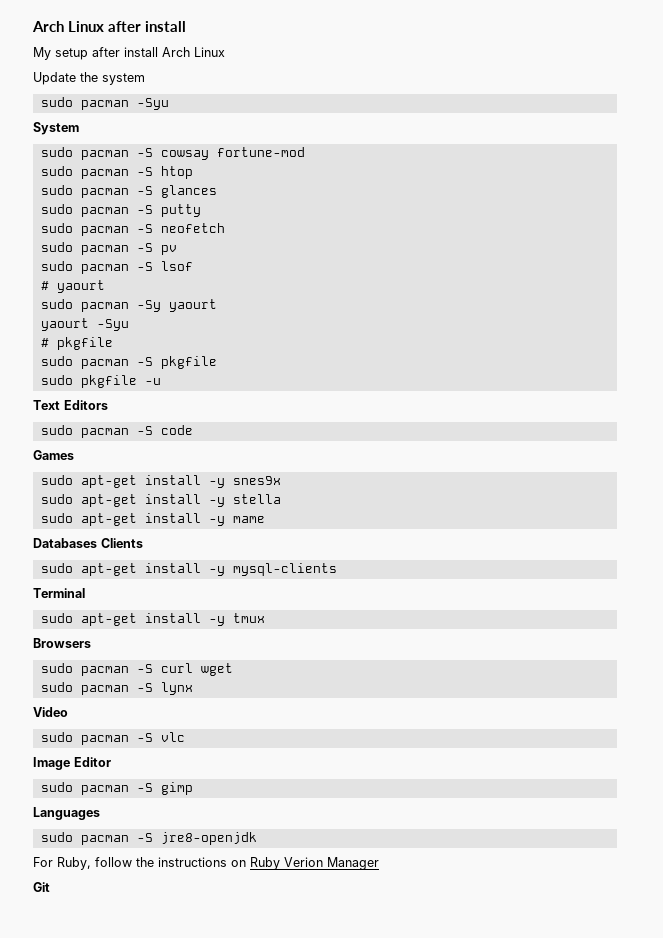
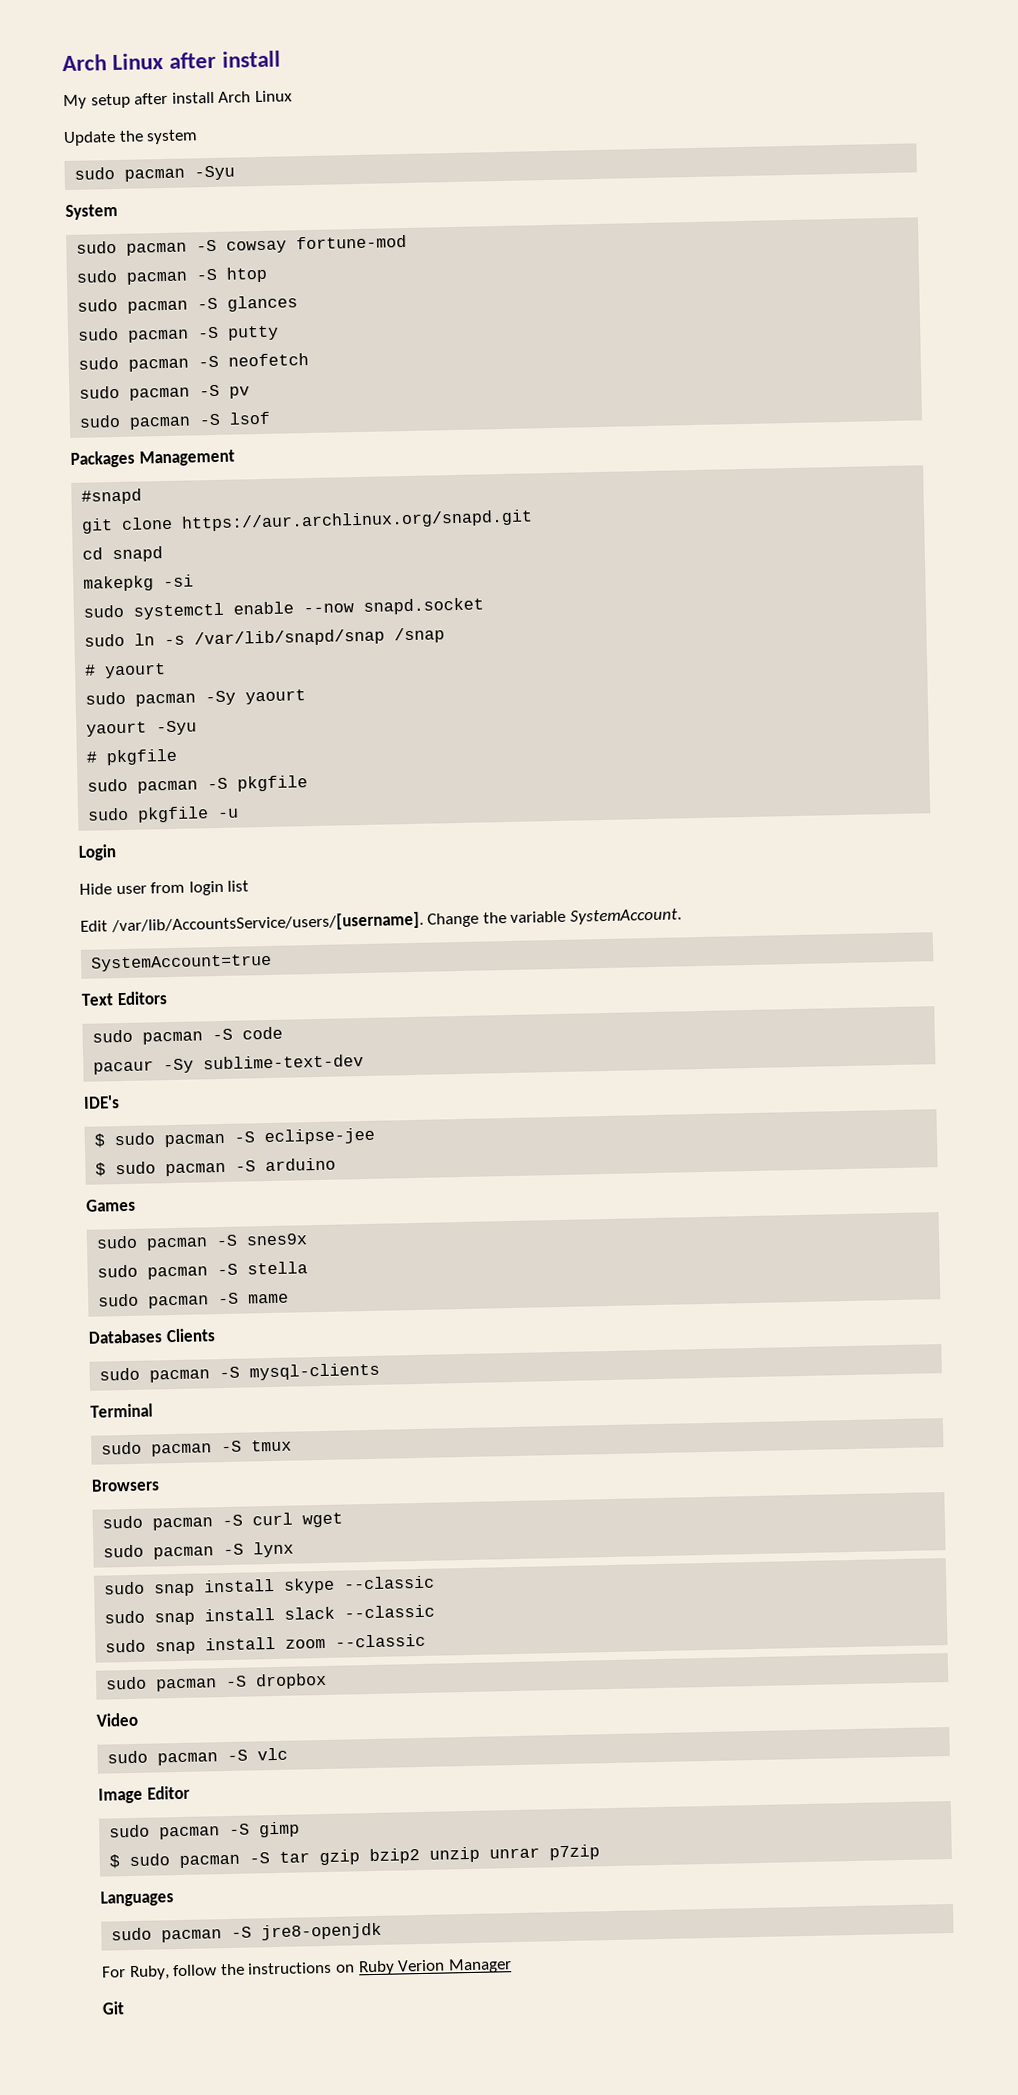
+ Packages Management
+ #snapd
+ git clone https://aur.archlinux.org/snapd.git
+ cd snapd
+ makepkg -si
+ sudo systemctl enable --now snapd.socket
+ sudo ln -s /var/lib/snapd/snap /snap
+ Login
+ Hide user from login list
+ Edit /var/lib/AccountsService/users/[username]. Change the variable SystemAccount.
+ SystemAccount=true
+ pacaur -Sy sublime-text-dev
+ IDE's
+ $ sudo pacman -S eclipse-jee
+ $ sudo pacman -S arduino
- sudo apt-get install -y snes9x
+ sudo pacman -S snes9x
- sudo apt-get install -y stella
+ sudo pacman -S stella
- sudo apt-get install -y mame
+ sudo pacman -S mame
- sudo apt-get install -y mysql-clients
+ sudo pacman -S mysql-clients
- sudo apt-get install -y tmux
+ sudo pacman -S tmux
+ sudo snap install skype --classic
+ sudo snap install slack --classic
+ sudo snap install zoom --classic
+ sudo pacman -S dropbox
+ $ sudo pacman -S tar gzip bzip2 unzip unrar p7zip

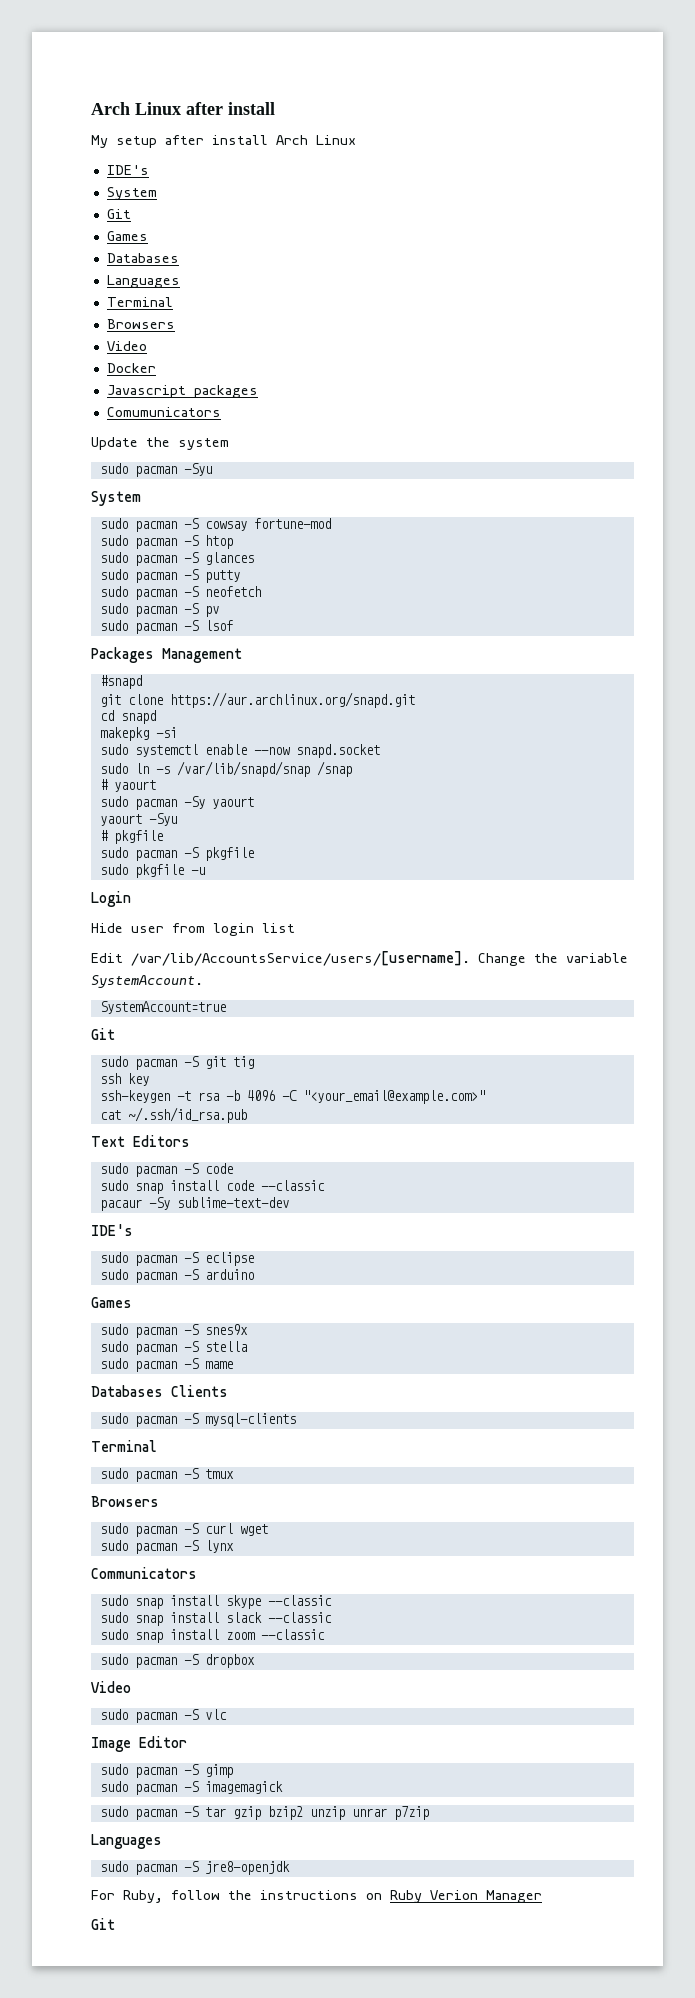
  My setup after install Arch Linux
+ IDE's
+ System
+ Git
+ Games
+ Databases
+ Languages
+ Terminal
+ Browsers
+ Video
+ Docker
+ Javascript packages
+ Comumunicators
  SystemAccount=true
+ Git
+ sudo pacman -S git tig
+ ssh key
+ ssh-keygen -t rsa -b 4096 -C "<your_email@example.com>"
+ cat ~/.ssh/id_rsa.pub
+ sudo snap install code --classic
- $ sudo pacman -S eclipse-jee
- $ sudo pacman -S arduino
+ sudo pacman -S eclipse
+ sudo pacman -S arduino
+ Communicators
- $ sudo pacman -S tar gzip bzip2 unzip unrar p7zip
+ sudo pacman -S imagemagick
+ sudo pacman -S tar gzip bzip2 unzip unrar p7zip

